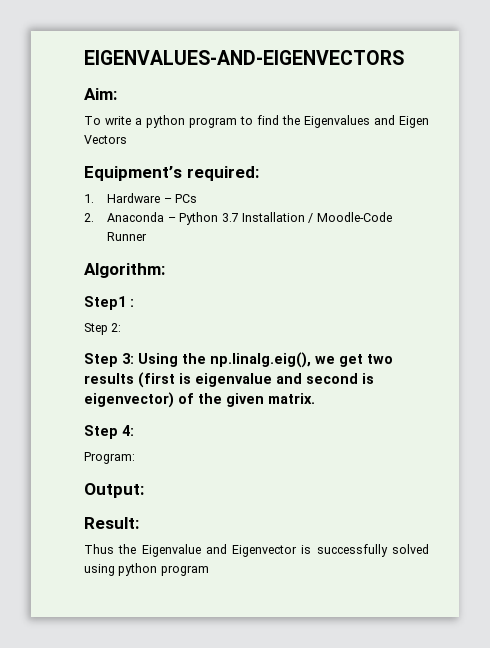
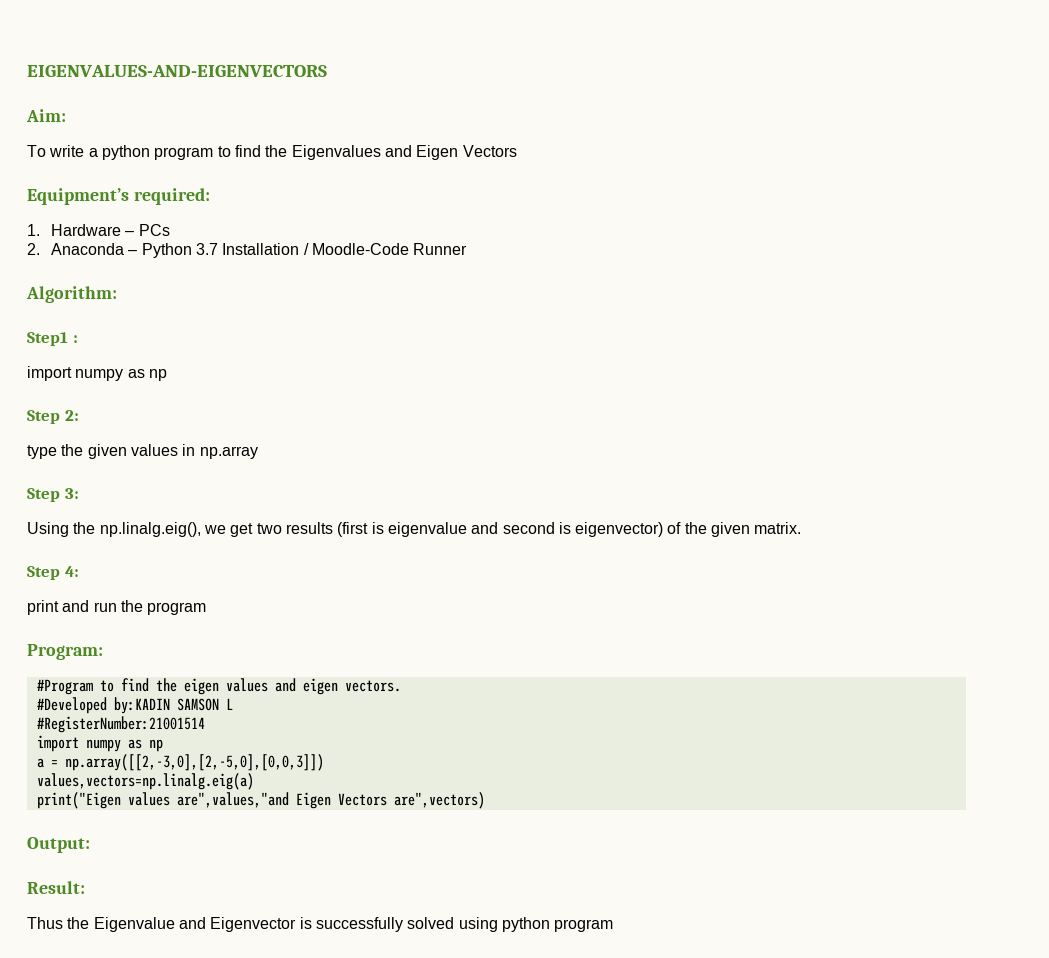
  Step1 :
+ import numpy as np
  Step 2:
+ type the given values in np.array
- Step 3: Using the np.linalg.eig(), we get two results (first is eigenvalue and second is eigenvector) of the given matrix.
+ Step 3:
+ Using the np.linalg.eig(), we get two results (first is eigenvalue and second is eigenvector) of the given matrix.
+ print and run the program
  Program:
+ #Program to find the eigen values and eigen vectors.
+ #Developed by:KADIN SAMSON L
+ #RegisterNumber:21001514
+ import numpy as np
+ a = np.array([[2,-3,0],[2,-5,0],[0,0,3]])
+ values,vectors=np.linalg.eig(a)
+ print("Eigen values are",values,"and Eigen Vectors are",vectors)

